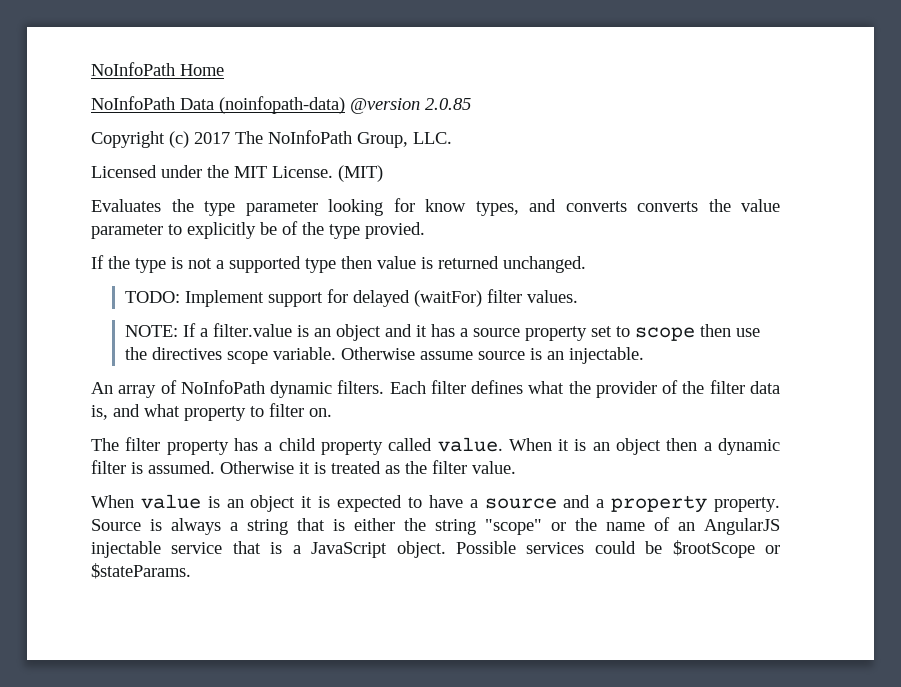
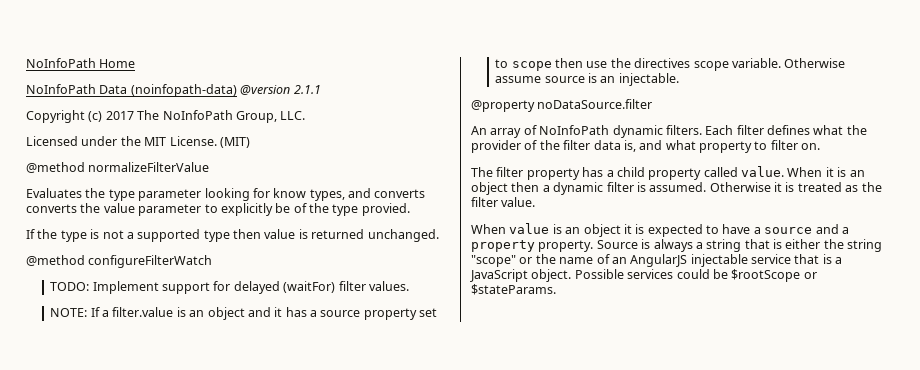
- NoInfoPath Data (noinfopath-data) @version 2.0.85
+ NoInfoPath Data (noinfopath-data) @version 2.1.1
+ @method normalizeFilterValue
+ @method configureFilterWatch
+ @property noDataSource.filter

